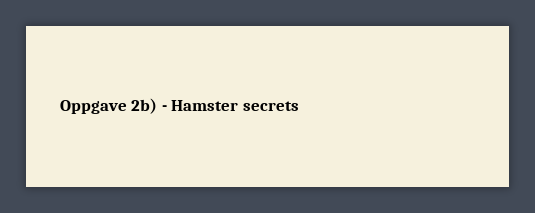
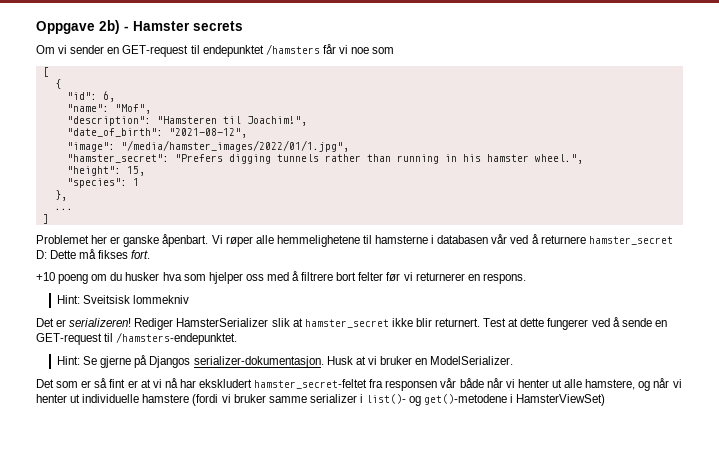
+ Om vi sender en GET-request til endepunktet /hamsters får vi noe som
+ [
+ {
+ "id": 6,
+ "name": "Mof",
+ "description": "Hamsteren til Joachim!",
+ "date_of_birth": "2021-08-12",
+ "image": "/media/hamster_images/2022/01/1.jpg",
+ "hamster_secret": "Prefers digging tunnels rather than running in his hamster wheel.",
+ "height": 15,
+ "species": 1
+ },
+ ...
+ ]
+ Problemet her er ganske åpenbart. Vi røper alle hemmelighetene til hamsterne i databasen vår ved å returnere hamster_secret D: Dette må fikses fort.
+ +10 poeng om du husker hva som hjelper oss med å filtrere bort felter før vi returnerer en respons.
+ Hint: Sveitsisk lommekniv
+ Det er serializeren! Rediger HamsterSerializer slik at hamster_secret ikke blir returnert. Test at dette fungerer ved å sende en GET-request til /hamsters-endepunktet.
+ Hint: Se gjerne på Djangos serializer-dokumentasjon. Husk at vi bruker en ModelSerializer.
+ Det som er så fint er at vi nå har ekskludert hamster_secret-feltet fra responsen vår både når vi henter ut alle hamstere, og når vi henter ut individuelle hamstere (fordi vi bruker samme serializer i list()- og get()-metodene i HamsterViewSet)

